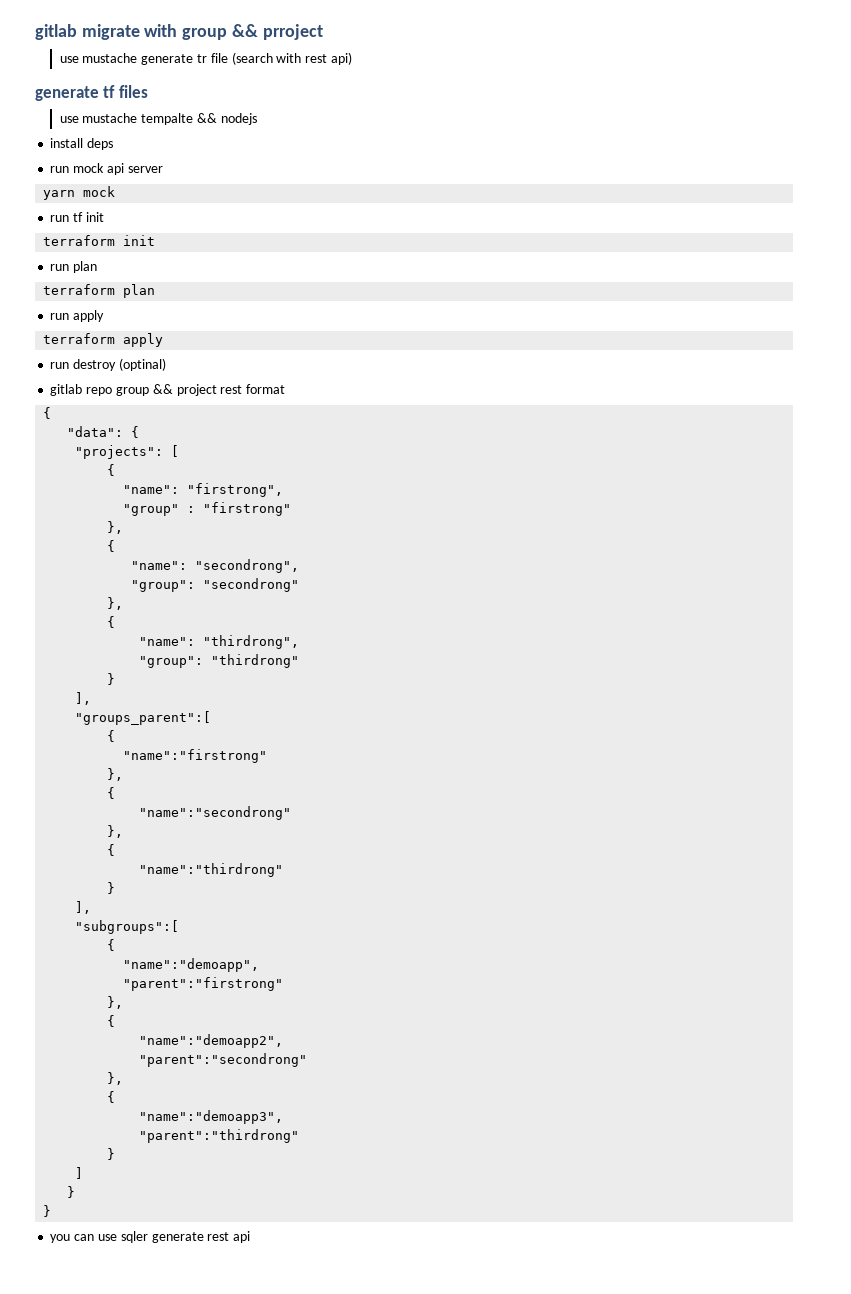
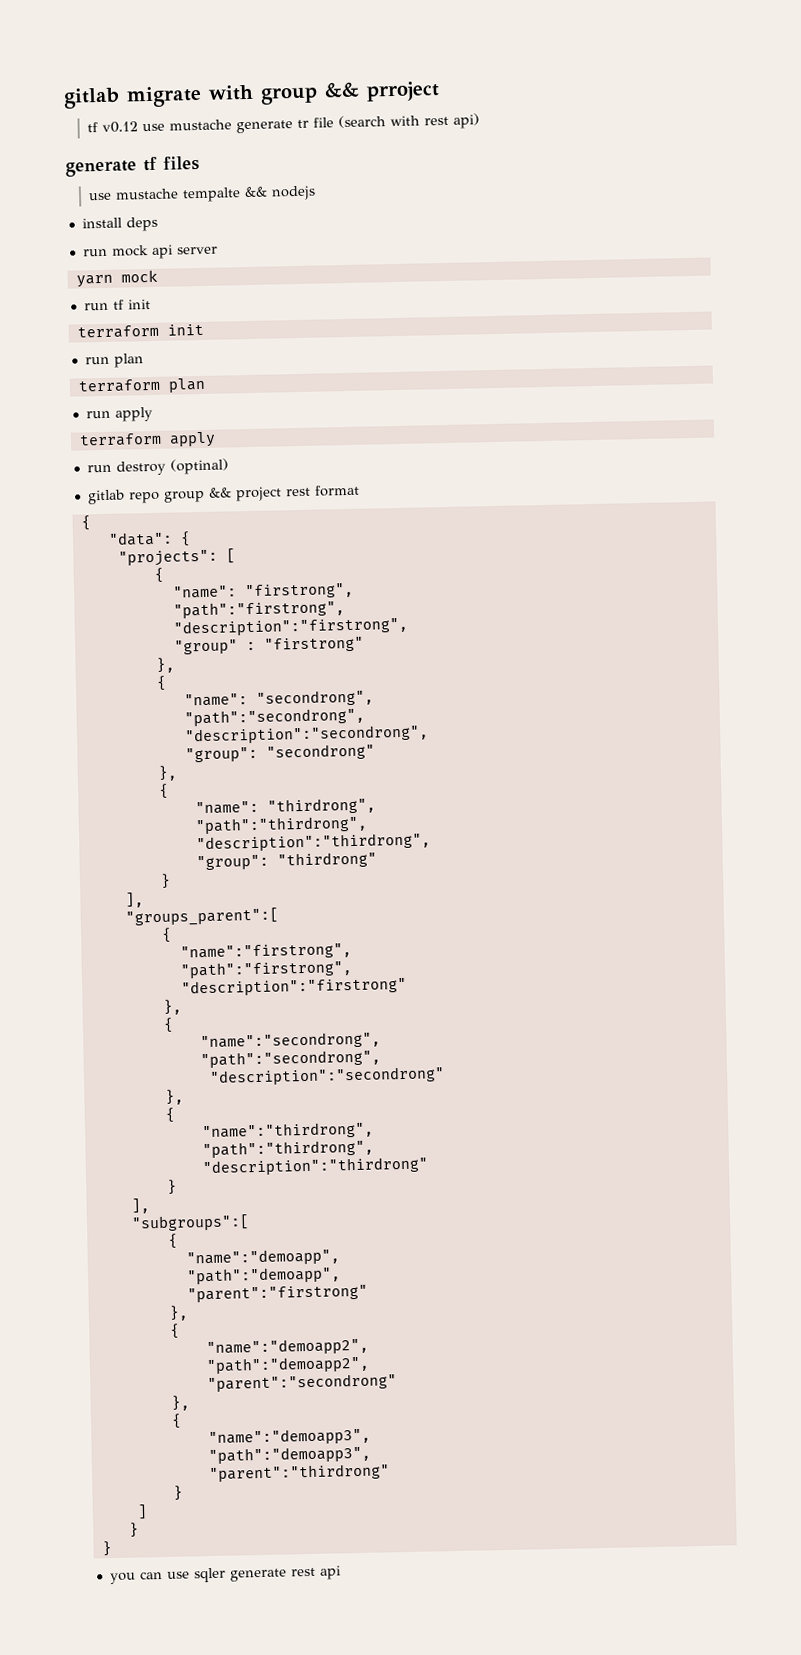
- use mustache generate tr file (search with rest api)
+ tf v0.12 use mustache generate tr file (search with rest api)
  "name": "firstrong",
+ "path":"firstrong",
+ "description":"firstrong",
  "name": "secondrong",
+ "path":"secondrong",
+ "description":"secondrong",
  "name": "thirdrong",
+ "path":"thirdrong",
+ "description":"thirdrong",
- "name":"firstrong"
+ "name":"firstrong",
+ "path":"firstrong",
+ "description":"firstrong"
  },
  {
- "name":"secondrong"
+ "name":"secondrong",
+ "path":"secondrong",
+ "description":"secondrong"
  },
  {
- "name":"thirdrong"
+ "name":"thirdrong",
+ "path":"thirdrong",
+ "description":"thirdrong"
+ "path":"demoapp",
+ "path":"demoapp2",
+ "path":"demoapp3",

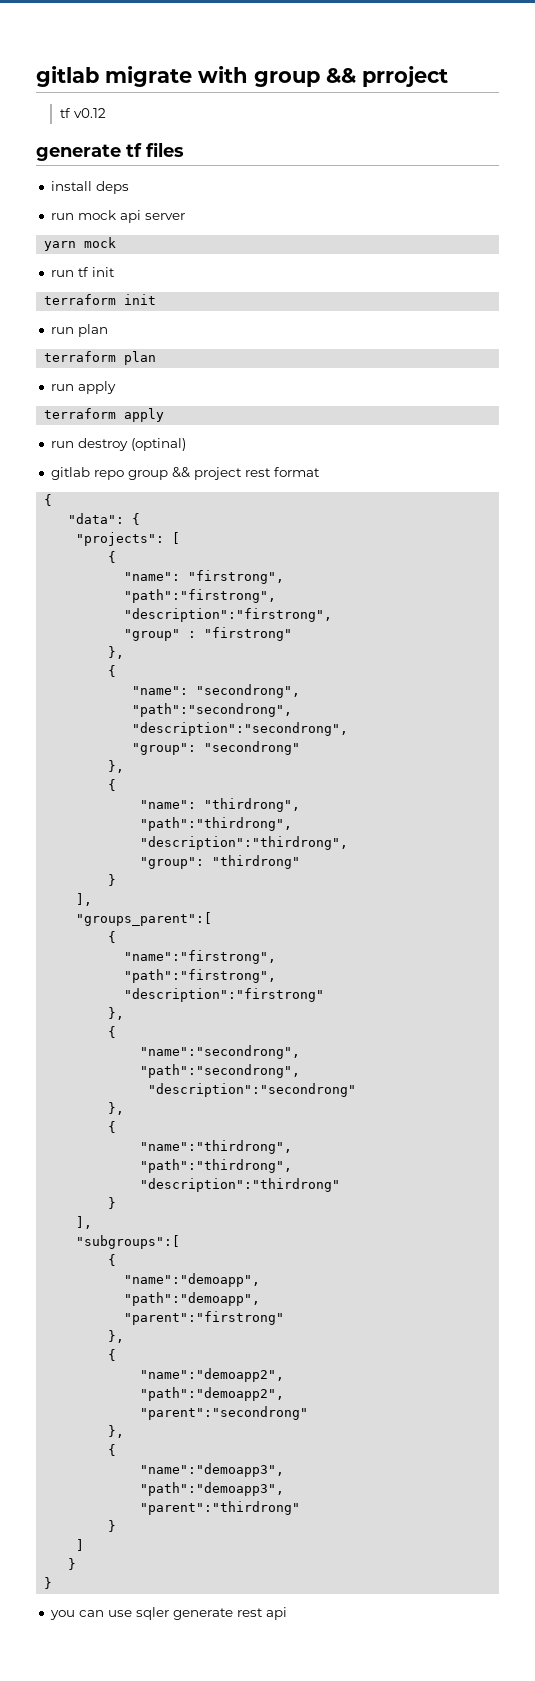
- tf v0.12 use mustache generate tr file (search with rest api)
+ tf v0.12
  generate tf files
- use mustache tempalte && nodejs

